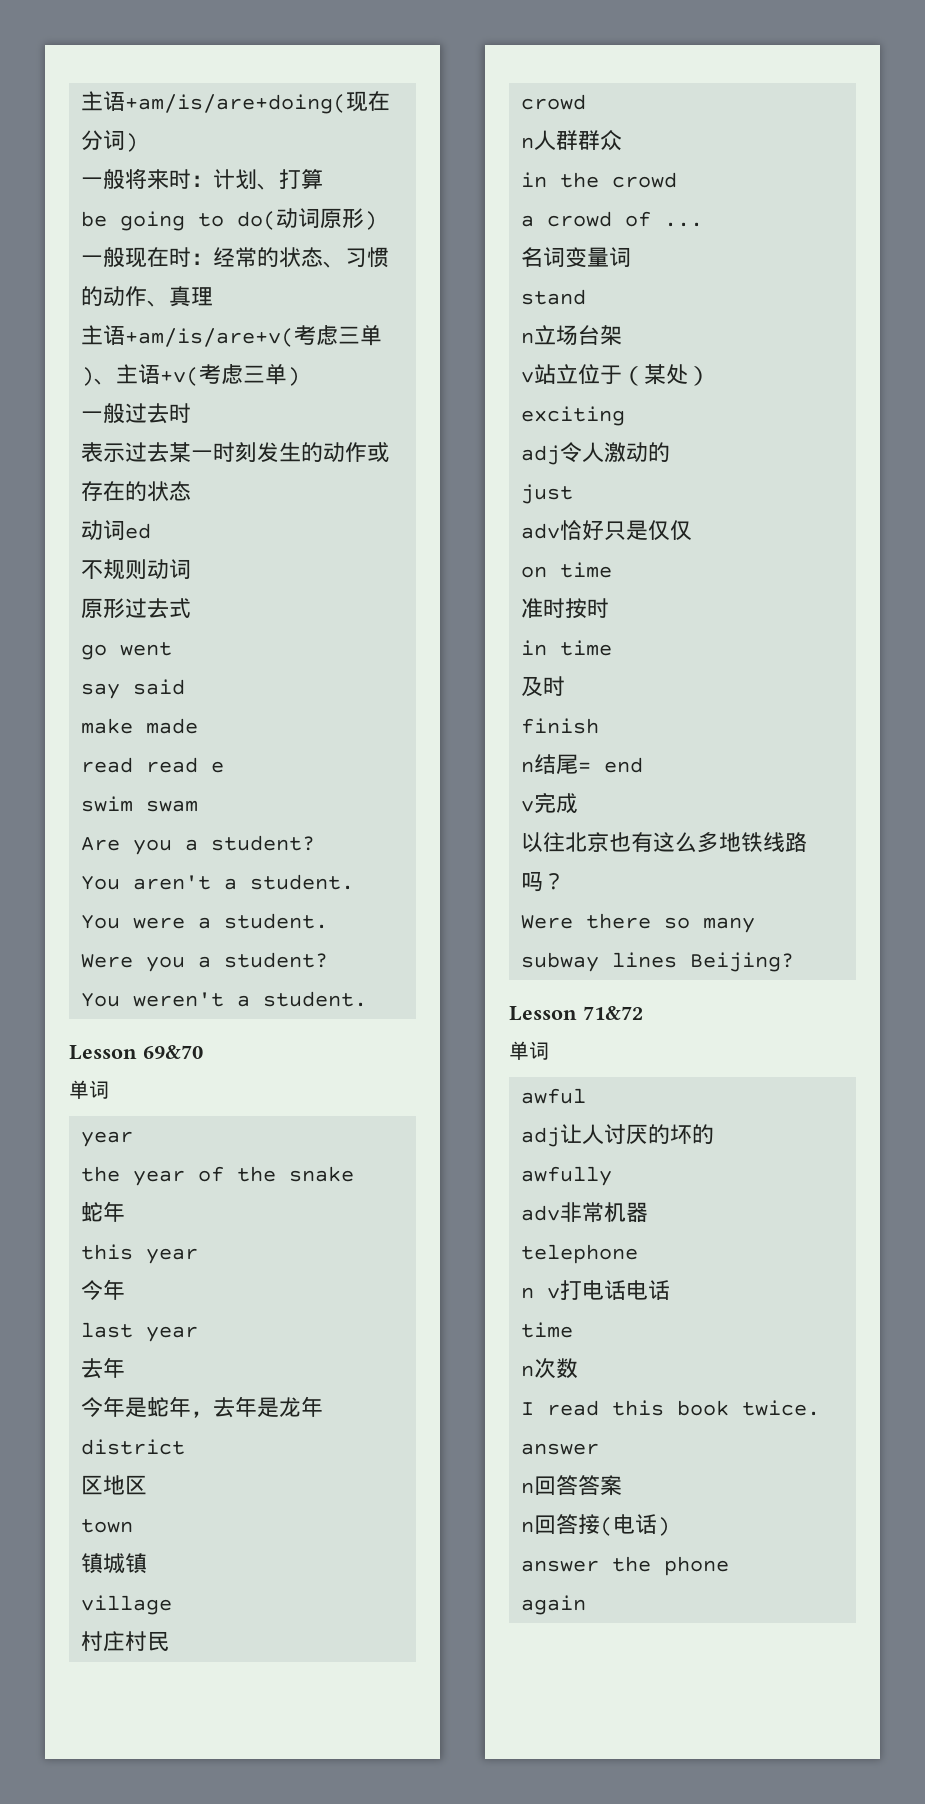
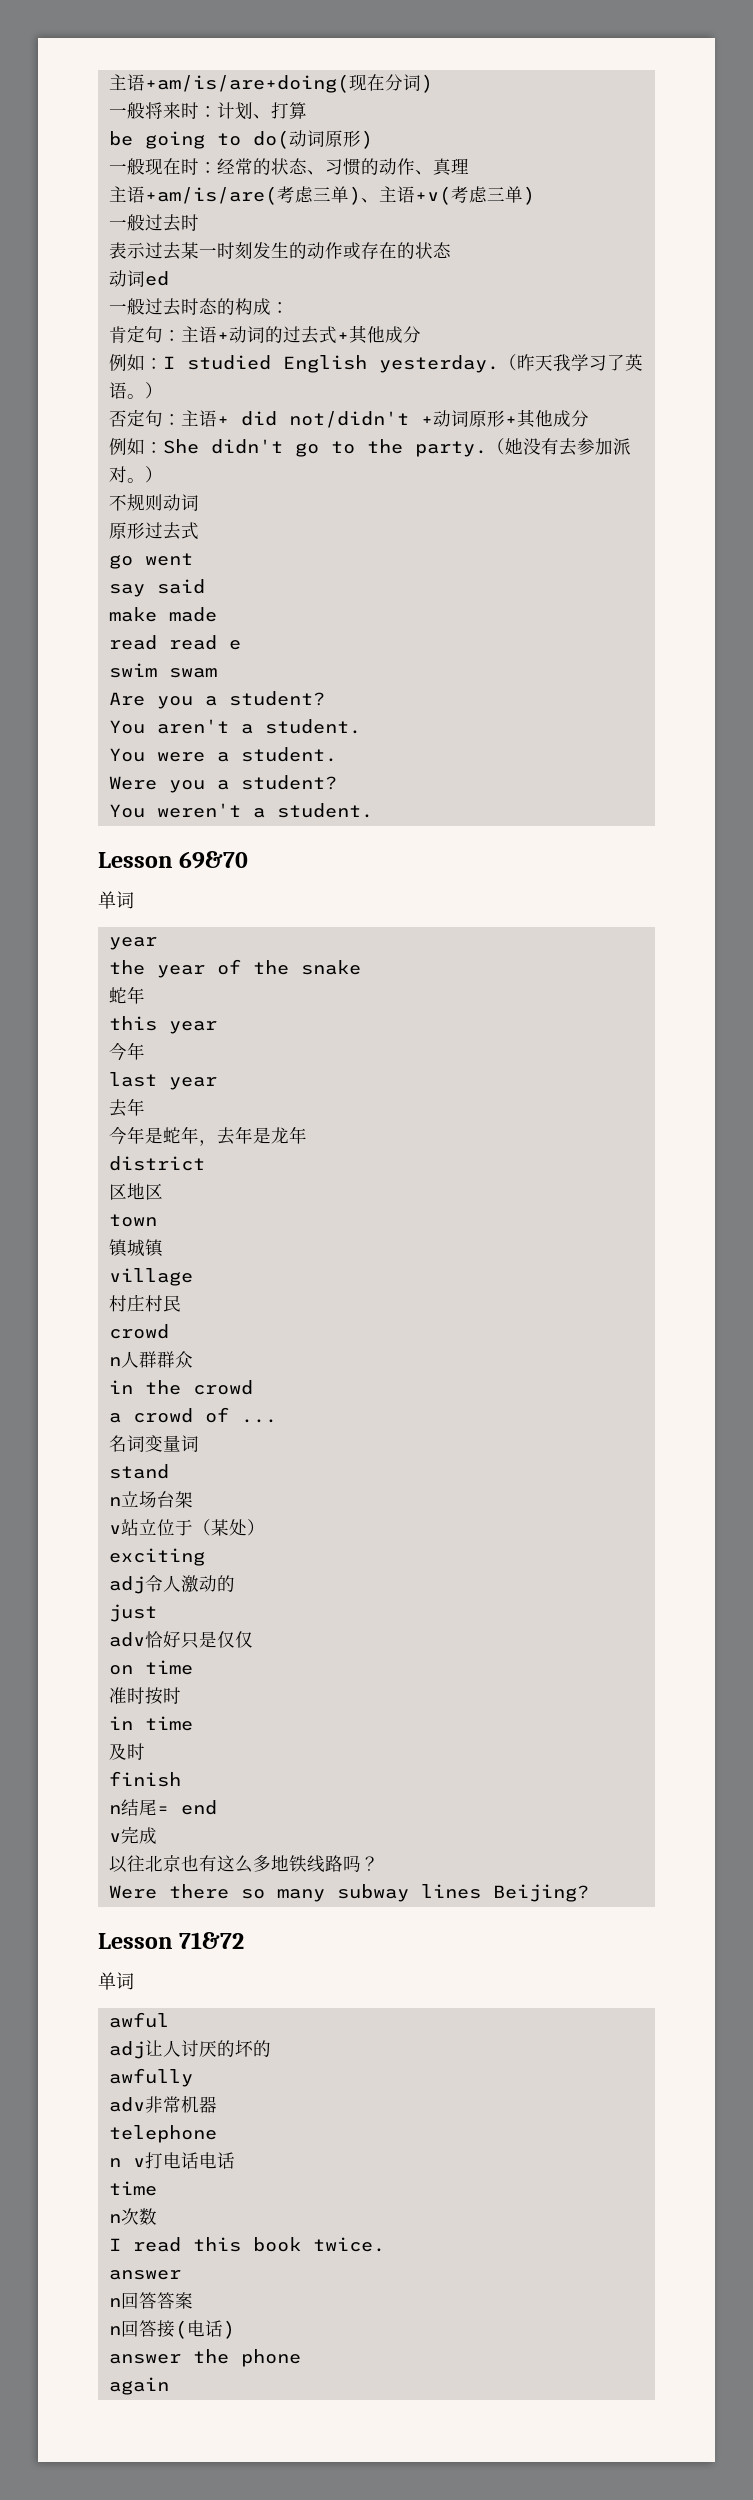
- 主语+am/is/are+v(考虑三单)、主语+v(考虑三单)
+ 主语+am/is/are(考虑三单)、主语+v(考虑三单)
+ 一般过去时态的构成：
+ 肯定句：主语+动词的过去式+其他成分
+ 例如：I studied English yesterday.（昨天我学习了英语。）
+ 否定句：主语+ did not/didn't +动词原形+其他成分
+ 例如：She didn't go to the party.（她没有去参加派对。）

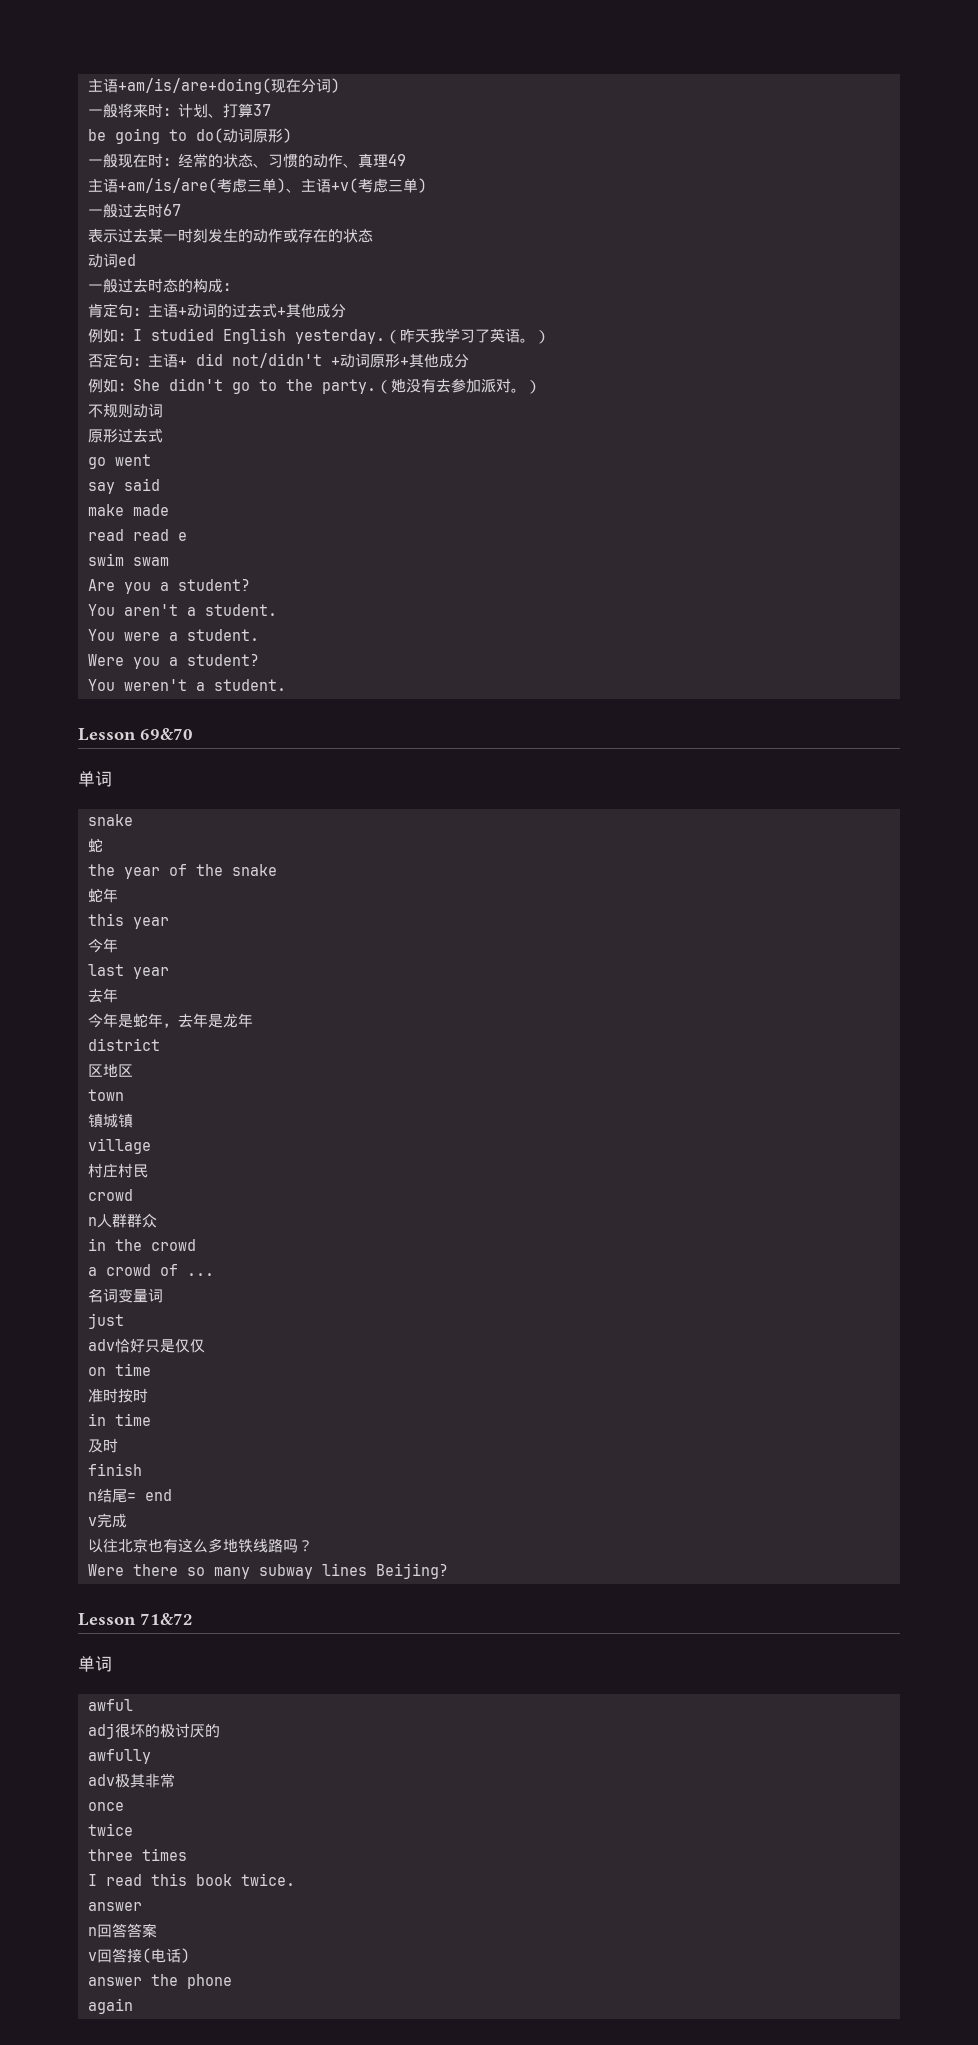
- 一般将来时：计划、打算
+ 一般将来时：计划、打算37
- 一般现在时：经常的状态、习惯的动作、真理
+ 一般现在时：经常的状态、习惯的动作、真理49
  主语+am/is/are(考虑三单)、主语+v(考虑三单)
- 一般过去时
+ 一般过去时67
  Lesson 69&70
  单词
- year
+ snake
+ 蛇
- stand
- n立场台架
- v站立位于（某处）
- exciting
- adj令人激动的
- adj让人讨厌的坏的
+ adj很坏的极讨厌的
- adv非常机器
- telephone
- n v打电话电话
- time
- n次数
+ adv极其非常
+ once
+ twice
+ three times
- n回答接(电话)
+ v回答接(电话)

